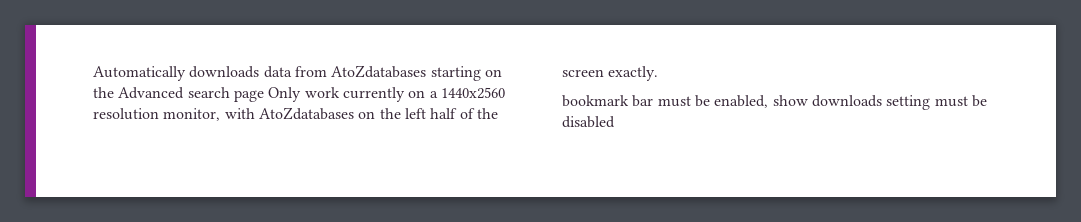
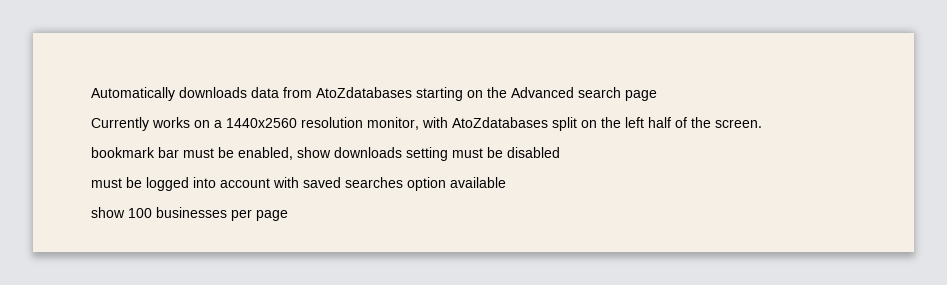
- Automatically downloads data from AtoZdatabases starting on the Advanced search page Only work currently on a 1440x2560 resolution monitor, with AtoZdatabases on the left half of the screen exactly.
+ Automatically downloads data from AtoZdatabases starting on the Advanced search page
+ Currently works on a 1440x2560 resolution monitor, with AtoZdatabases split on the left half of the screen.
+ must be logged into account with saved searches option available
+ show 100 businesses per page

